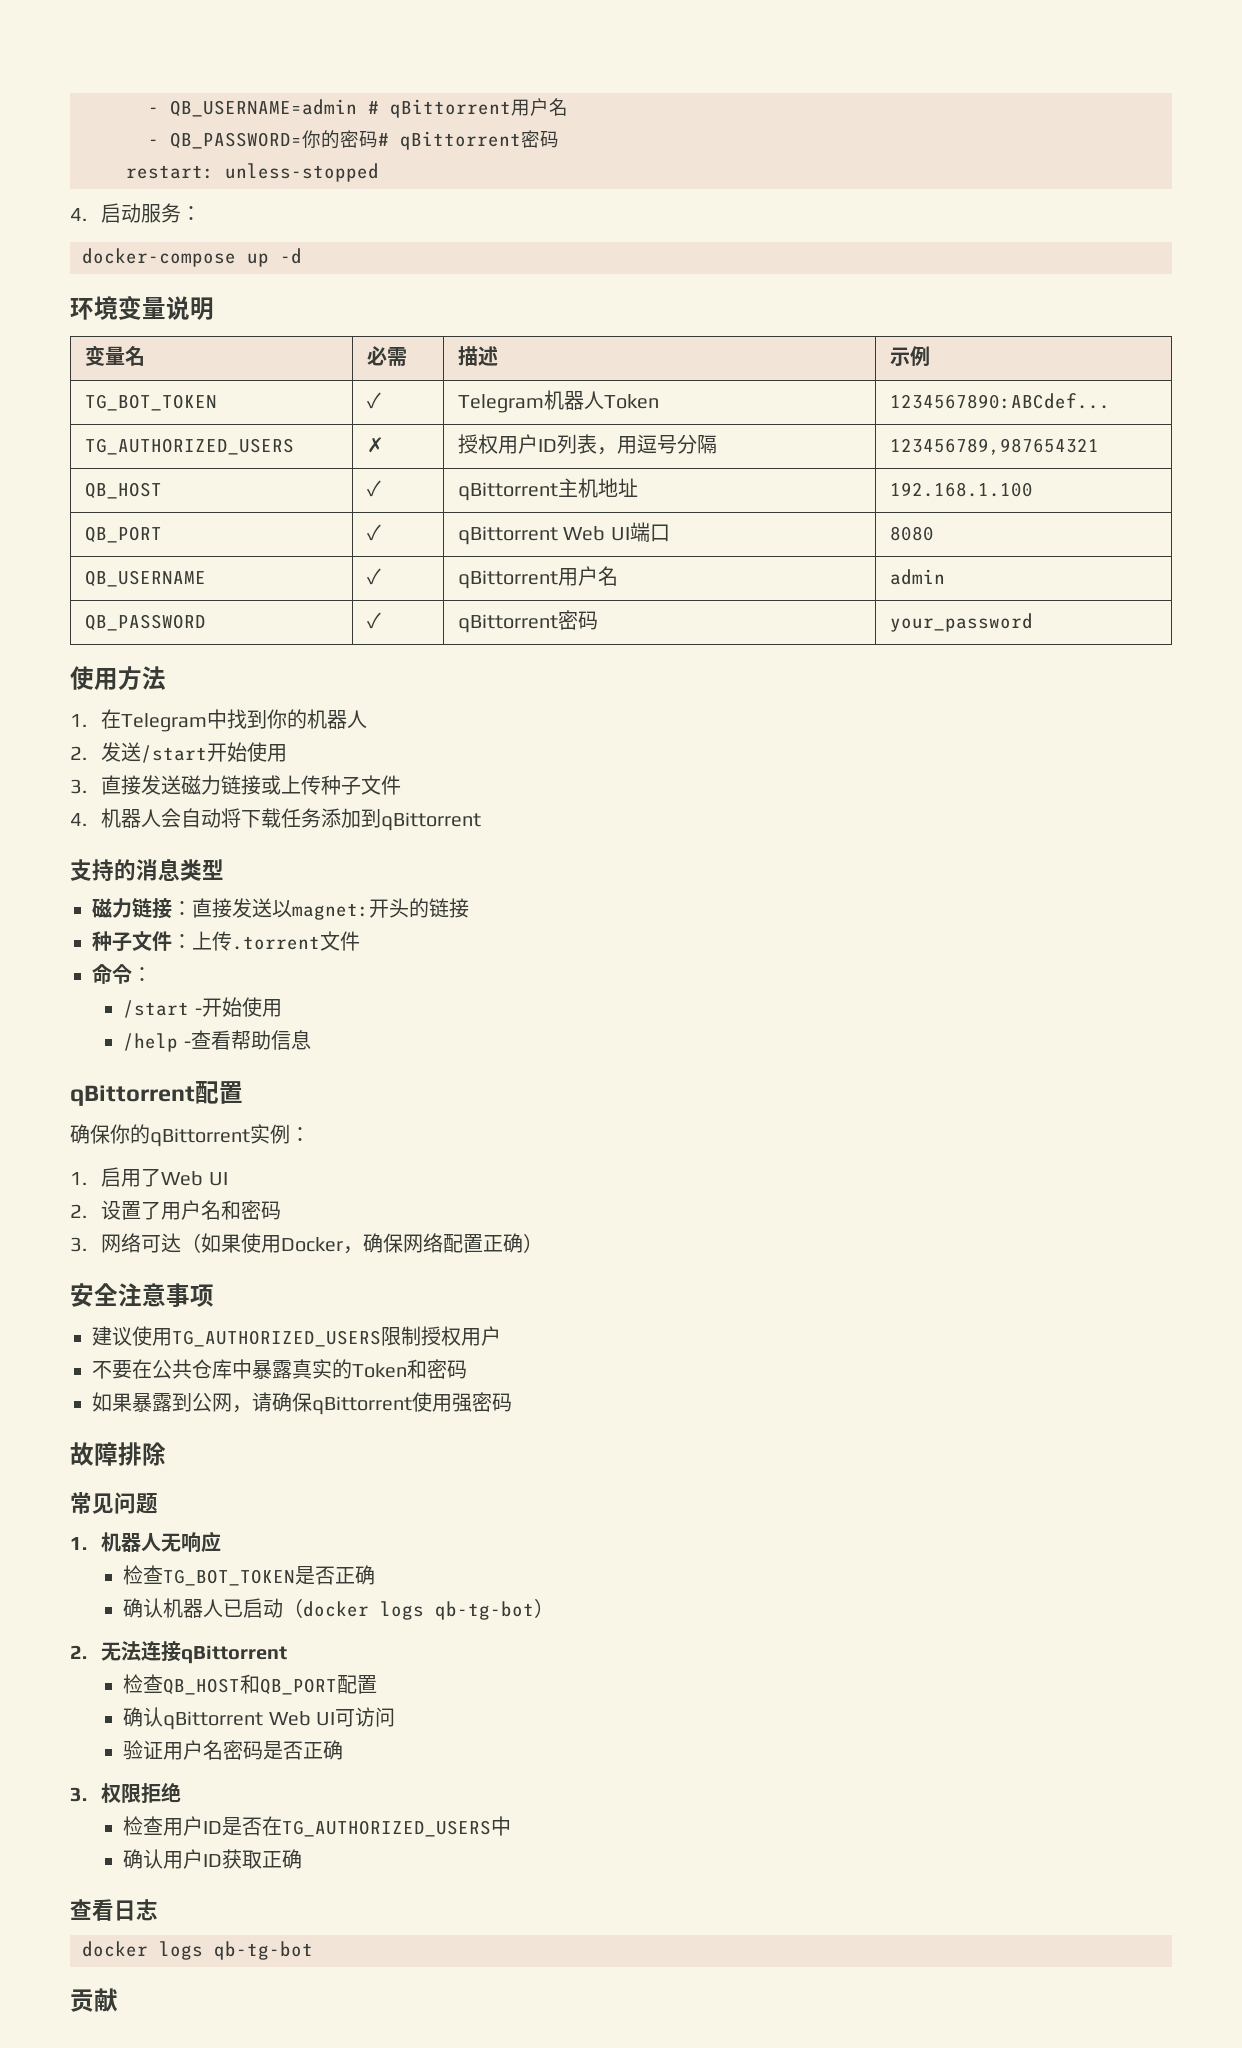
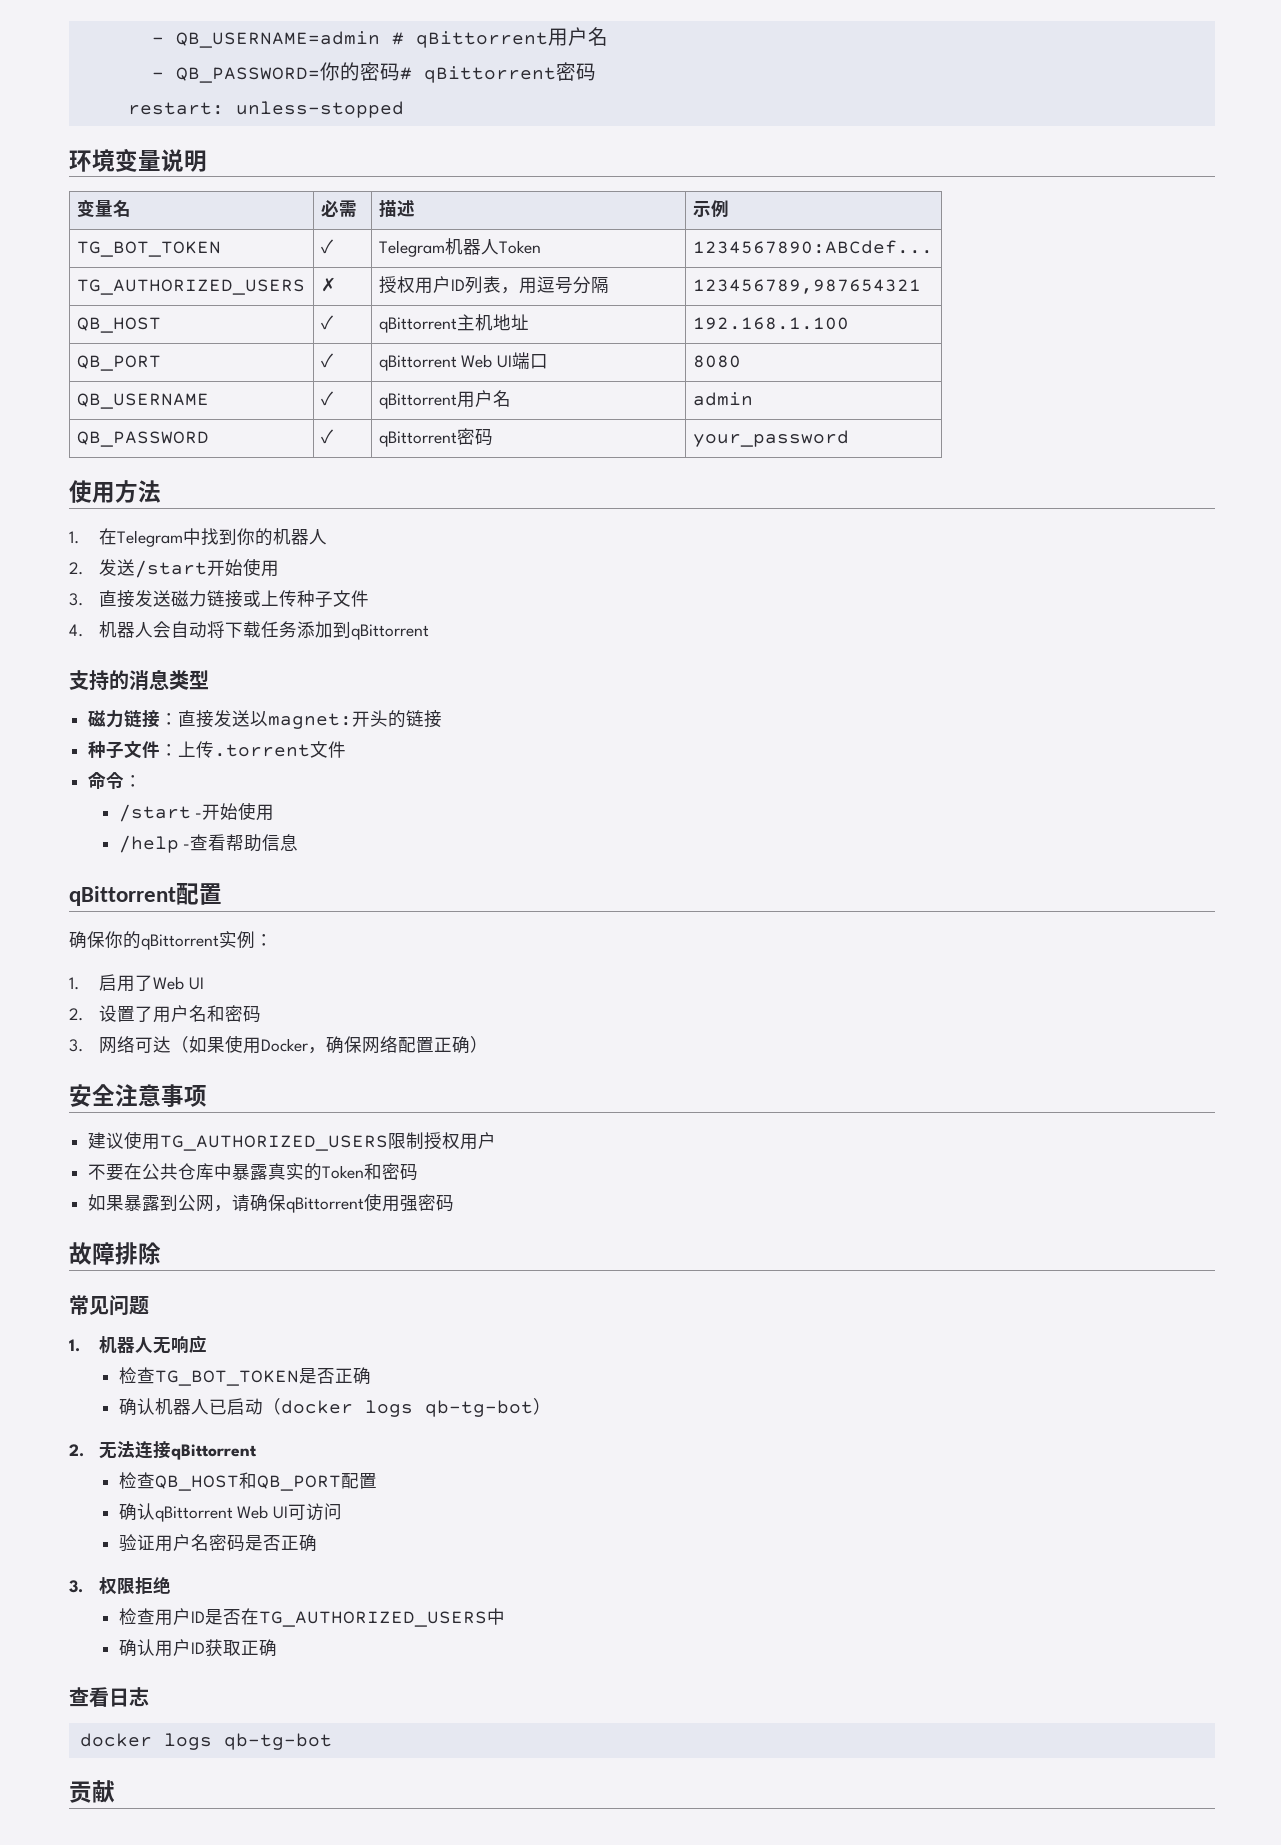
- 4.启动服务：
- docker-compose up -d

